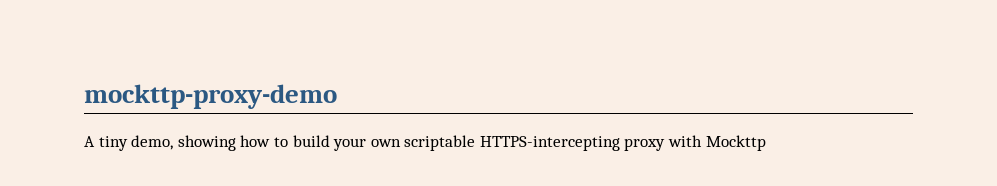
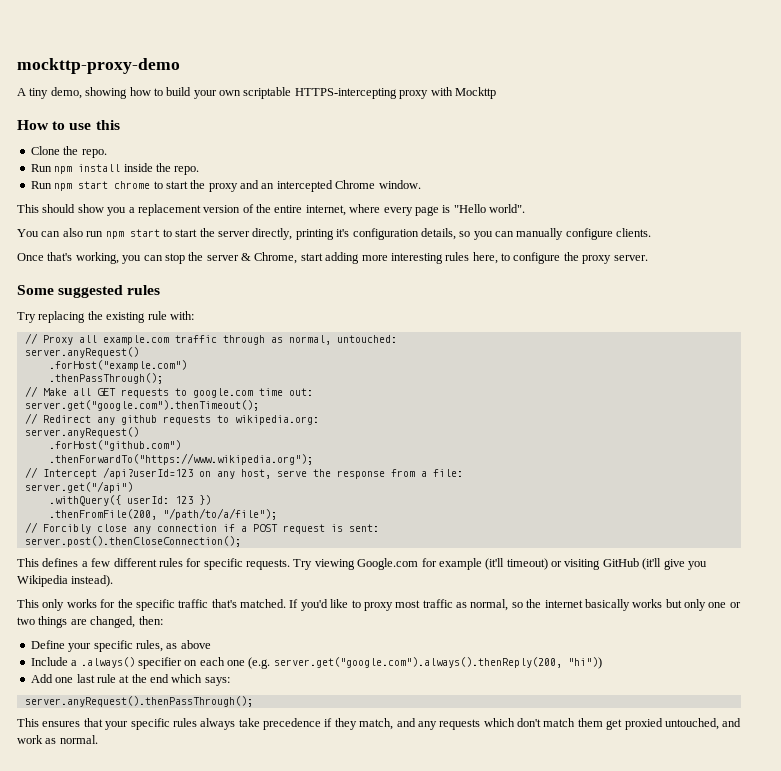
+ How to use this
+ Clone the repo.
+ Run npm install inside the repo.
+ Run npm start chrome to start the proxy and an intercepted Chrome window.
+ This should show you a replacement version of the entire internet, where every page is "Hello world".
+ You can also run npm start to start the server directly, printing it's configuration details, so you can manually configure clients.
+ Once that's working, you can stop the server & Chrome, start adding more interesting rules here, to configure the proxy server.
+ Some suggested rules
+ Try replacing the existing rule with:
+ // Proxy all example.com traffic through as normal, untouched:
+ server.anyRequest()
+ .forHost("example.com")
+ .thenPassThrough();
+ // Make all GET requests to google.com time out:
+ server.get("google.com").thenTimeout();
+ // Redirect any github requests to wikipedia.org:
+ server.anyRequest()
+ .forHost("github.com")
+ .thenForwardTo("https://www.wikipedia.org");
+ // Intercept /api?userId=123 on any host, serve the response from a file:
+ server.get("/api")
+ .withQuery({ userId: 123 })
+ .thenFromFile(200, "/path/to/a/file");
+ // Forcibly close any connection if a POST request is sent:
+ server.post().thenCloseConnection();
+ This defines a few different rules for specific requests. Try viewing Google.com for example (it'll timeout) or visiting GitHub (it'll give you Wikipedia instead).
+ This only works for the specific traffic that's matched. If you'd like to proxy most traffic as normal, so the internet basically works but only one or two things are changed, then:
+ Define your specific rules, as above
+ Include a .always() specifier on each one (e.g. server.get("google.com").always().thenReply(200, "hi"))
+ Add one last rule at the end which says:
+ server.anyRequest().thenPassThrough();
+ This ensures that your specific rules always take precedence if they match, and any requests which don't match them get proxied untouched, and work as normal.

